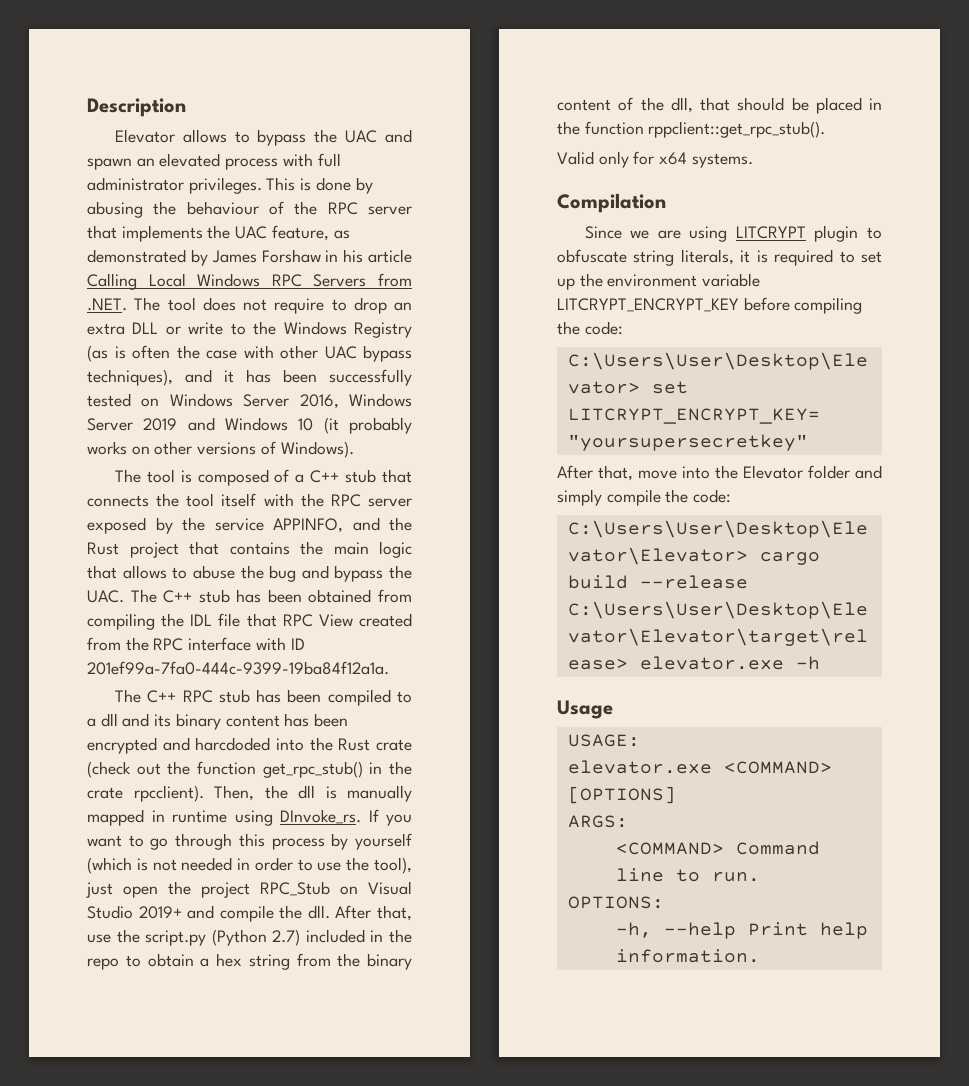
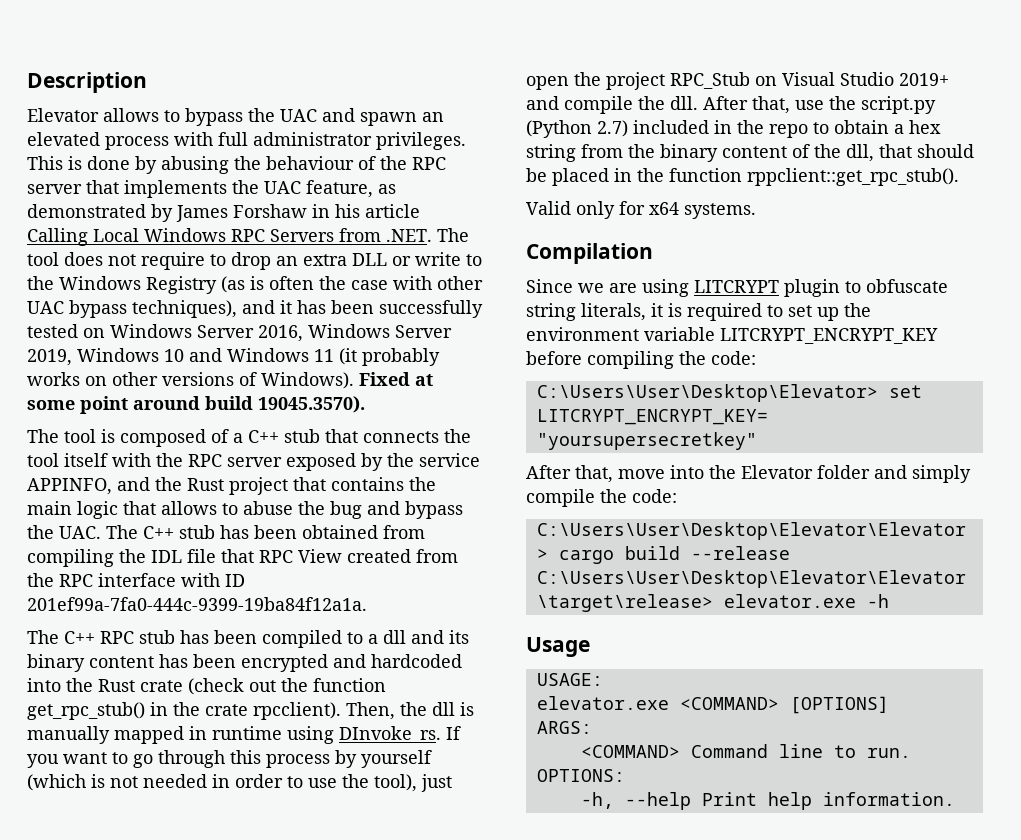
- This is done by abusing the behaviour of the RPC server that implements the UAC feature, as demonstrated by James Forshaw in his article Calling Local Windows RPC Servers from .NET. The tool does not require to drop an extra DLL or write to the Windows Registry (as is often the case with other UAC bypass techniques), and it has been successfully tested on Windows Server 2016, Windows Server 2019 and Windows 10 (it probably works on other versions of Windows).
+ This is done by abusing the behaviour of the RPC server that implements the UAC feature, as demonstrated by James Forshaw in his article Calling Local Windows RPC Servers from .NET. The tool does not require to drop an extra DLL or write to the Windows Registry (as is often the case with other UAC bypass techniques), and it has been successfully tested on Windows Server 2016, Windows Server 2019, Windows 10 and Windows 11 (it probably works on other versions of Windows). Fixed at some point around build 19045.3570).
- The C++ RPC stub has been compiled to a dll and its binary content has been encrypted and harcdoded into the Rust crate (check out the function get_rpc_stub() in the crate rpcclient).
+ The C++ RPC stub has been compiled to a dll and its binary content has been encrypted and hardcoded into the Rust crate (check out the function get_rpc_stub() in the crate rpcclient).

